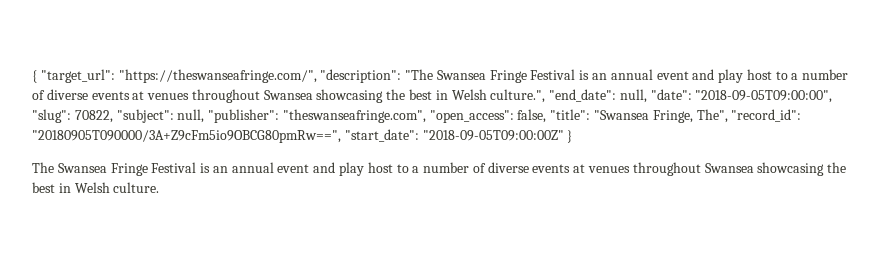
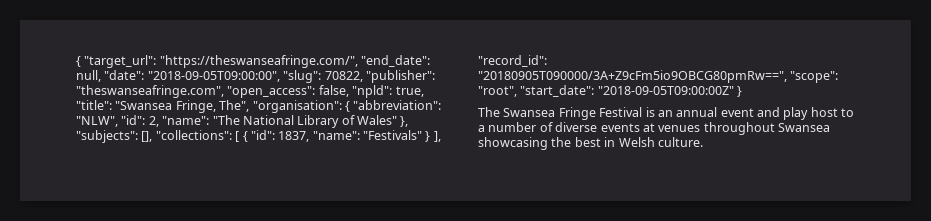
- { "target_url": "https://theswanseafringe.com/", "description": "The Swansea Fringe Festival is an annual event and play host to a number of diverse events at venues throughout Swansea showcasing the best in Welsh culture.", "end_date": null, "date": "2018-09-05T09:00:00", "slug": 70822, "subject": null, "publisher": "theswanseafringe.com", "open_access": false, "title": "Swansea Fringe, The", "record_id": "20180905T090000/3A+Z9cFm5io9OBCG80pmRw==", "start_date": "2018-09-05T09:00:00Z" }
+ { "target_url": "https://theswanseafringe.com/", "end_date": null, "date": "2018-09-05T09:00:00", "slug": 70822, "publisher": "theswanseafringe.com", "open_access": false, "npld": true, "title": "Swansea Fringe, The", "organisation": { "abbreviation": "NLW", "id": 2, "name": "The National Library of Wales" }, "subjects": [], "collections": [ { "id": 1837, "name": "Festivals" } ], "record_id": "20180905T090000/3A+Z9cFm5io9OBCG80pmRw==", "scope": "root", "start_date": "2018-09-05T09:00:00Z" }

